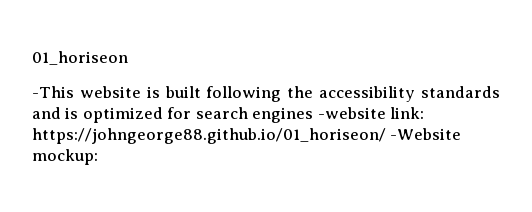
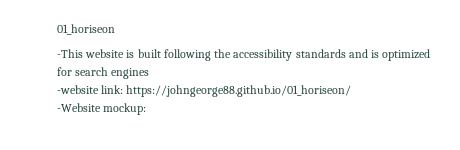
- -This website is built following the accessibility standards and is optimized for search engines -website link: https://johngeorge88.github.io/01_horiseon/ -Website mockup:
+ -This website is built following the accessibility standards and is optimized for search engines
+ -website link: https://johngeorge88.github.io/01_horiseon/
+ -Website mockup:

